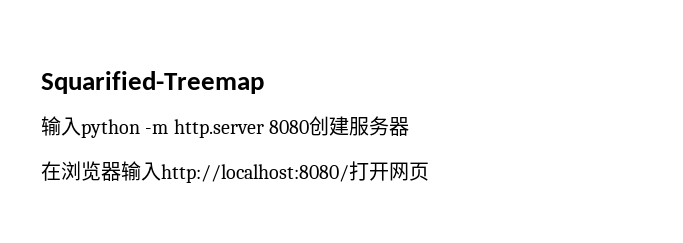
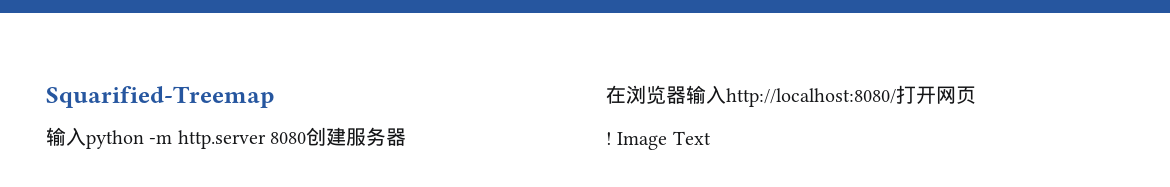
+ ! Image Text

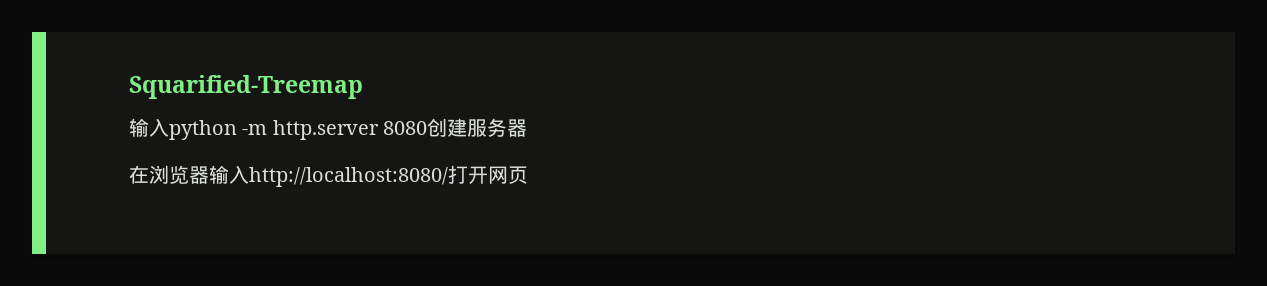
- ! Image Text

